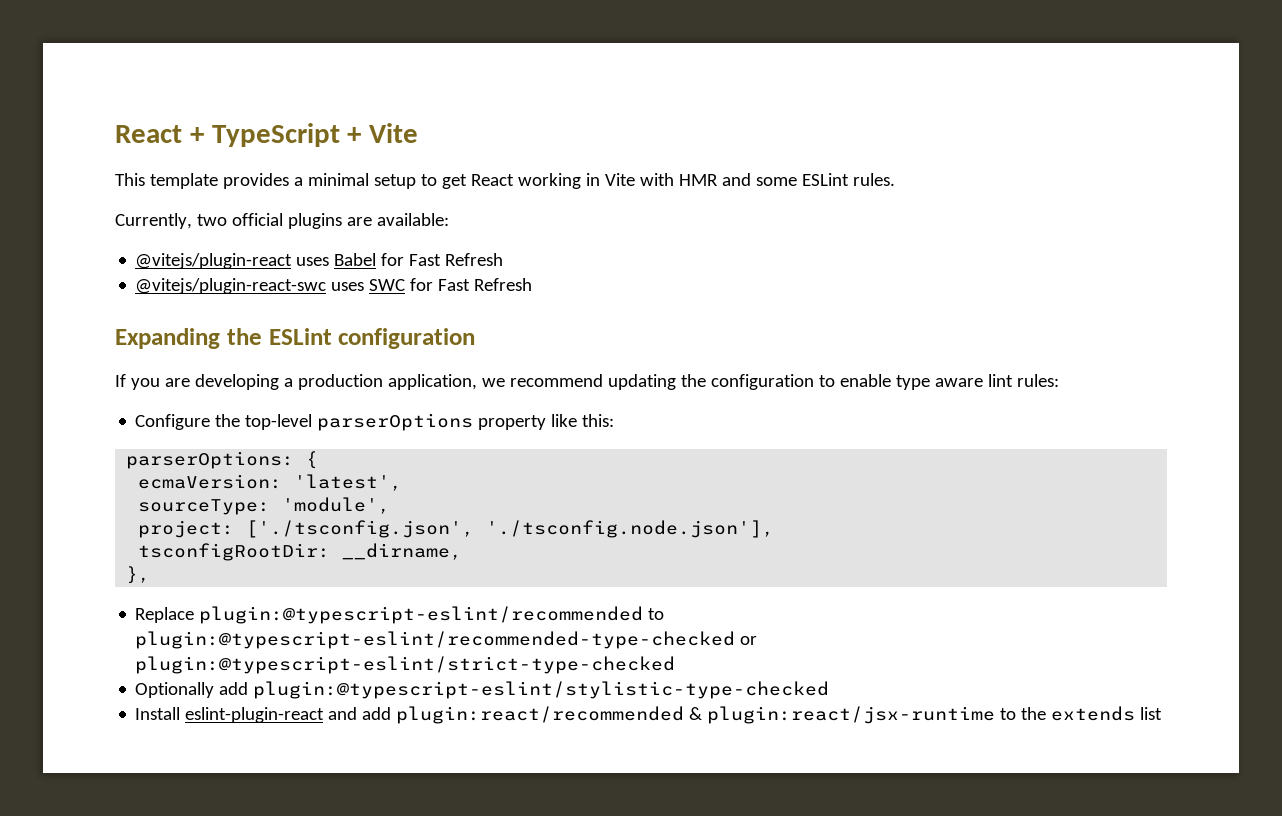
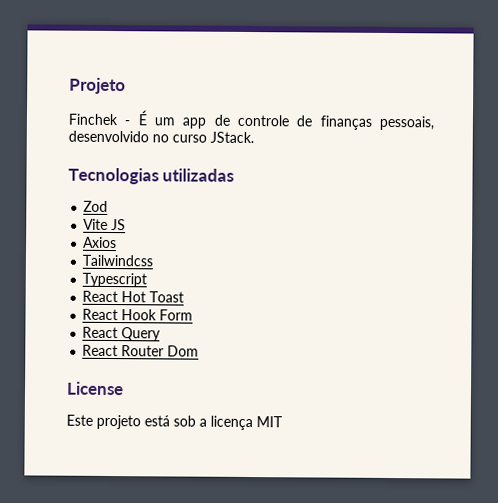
- React + TypeScript + Vite
- This template provides a minimal setup to get React working in Vite with HMR and some ESLint rules.
- Currently, two official plugins are available:
- @vitejs/plugin-react uses Babel for Fast Refresh
- @vitejs/plugin-react-swc uses SWC for Fast Refresh
- Expanding the ESLint configuration
- If you are developing a production application, we recommend updating the configuration to enable type aware lint rules:
- Configure the top-level parserOptions property like this:
- parserOptions: {
- ecmaVersion: 'latest',
- sourceType: 'module',
- project: ['./tsconfig.json', './tsconfig.node.json'],
- tsconfigRootDir: __dirname,
- },
- Replace plugin:@typescript-eslint/recommended to plugin:@typescript-eslint/recommended-type-checked or plugin:@typescript-eslint/strict-type-checked
- Optionally add plugin:@typescript-eslint/stylistic-type-checked
- Install eslint-plugin-react and add plugin:react/recommended & plugin:react/jsx-runtime to the extends list
+ Projeto
+ Finchek - É um app de controle de finanças pessoais, desenvolvido no curso JStack.
+ Tecnologias utilizadas
+ Zod
+ Vite JS
+ Axios
+ Tailwindcss
+ Typescript
+ React Hot Toast
+ React Hook Form
+ React Query
+ React Router Dom
+ License
+ Este projeto está sob a licença MIT

